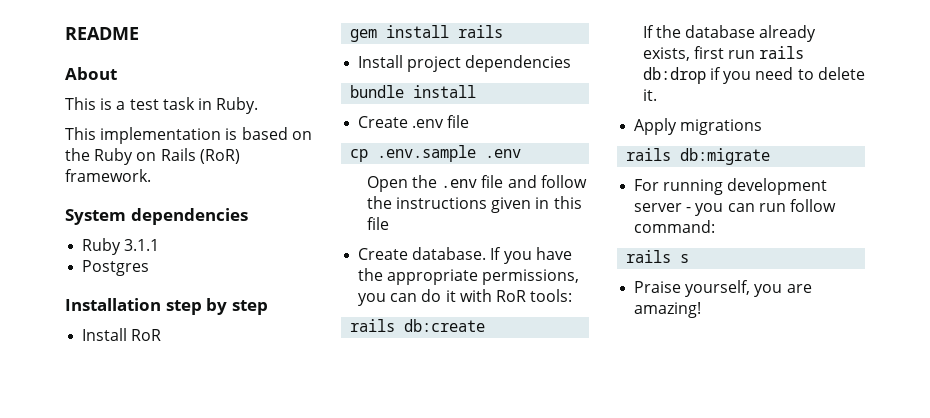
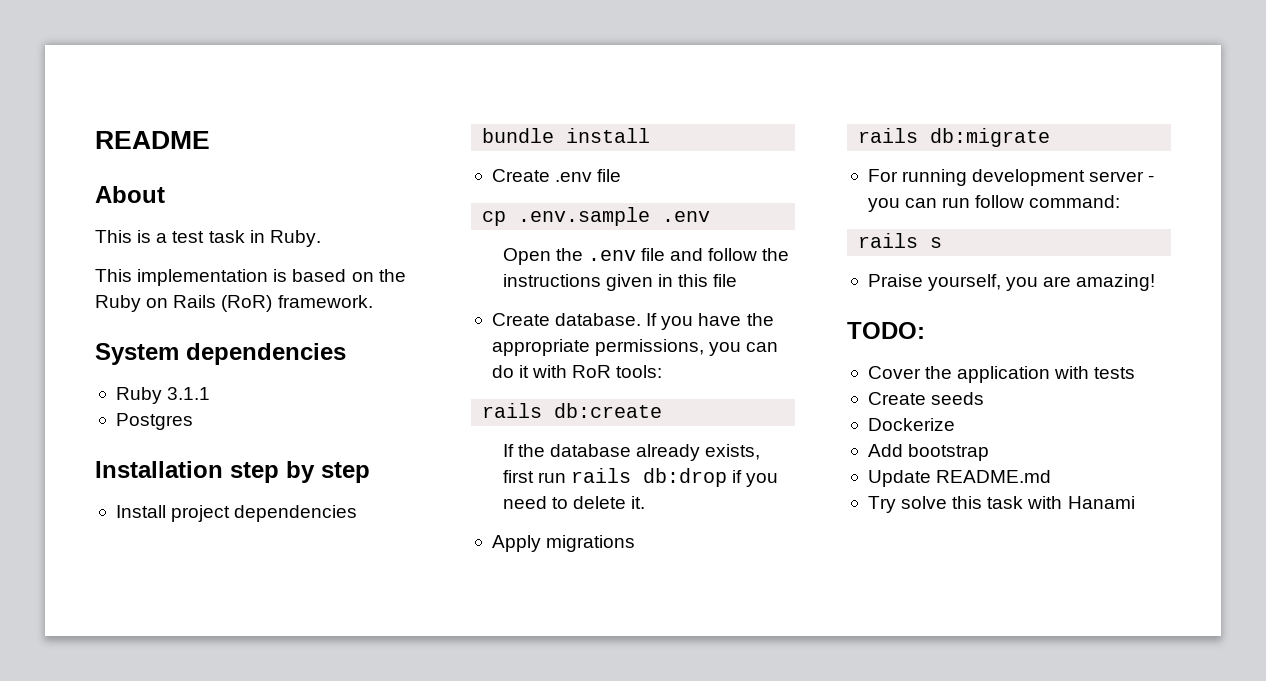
- Install RoR
- gem install rails
+ TODO:
+ Cover the application with tests
+ Create seeds
+ Dockerize
+ Add bootstrap
+ Update README.md
+ Try solve this task with Hanami

